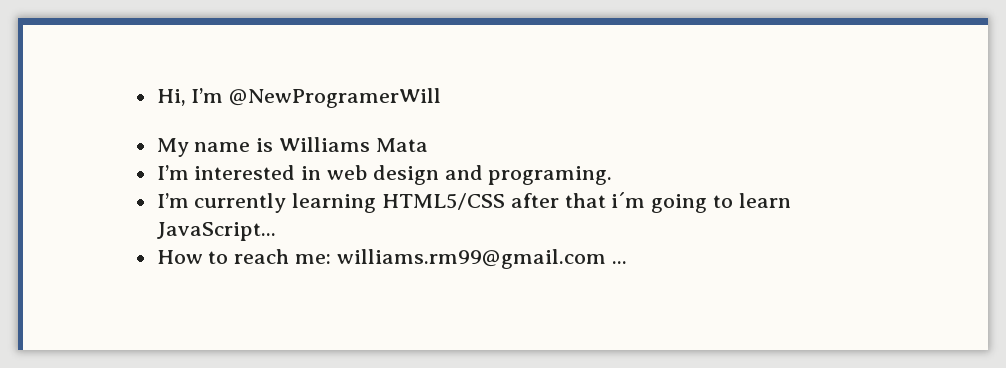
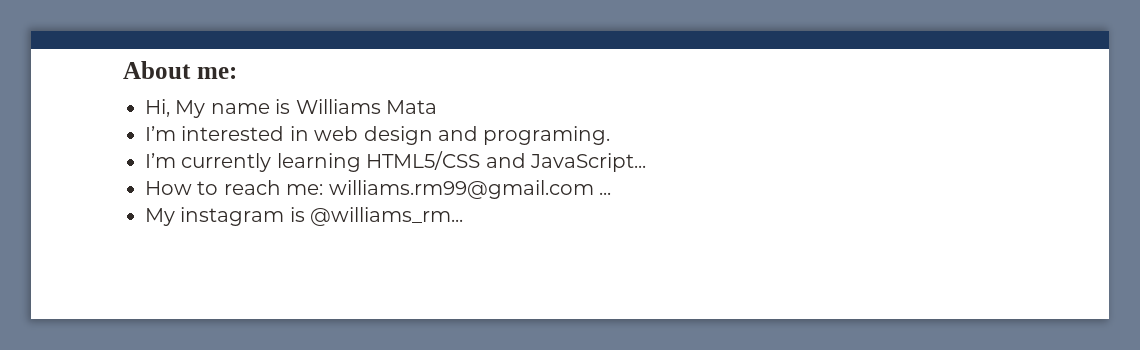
- Hi, I’m @NewProgramerWill
- My name is Williams Mata
+ About me:
+ Hi, My name is Williams Mata
- I’m currently learning HTML5/CSS after that i´m going to learn JavaScript...
+ I’m currently learning HTML5/CSS and JavaScript...
+ My instagram is @williams_rm...

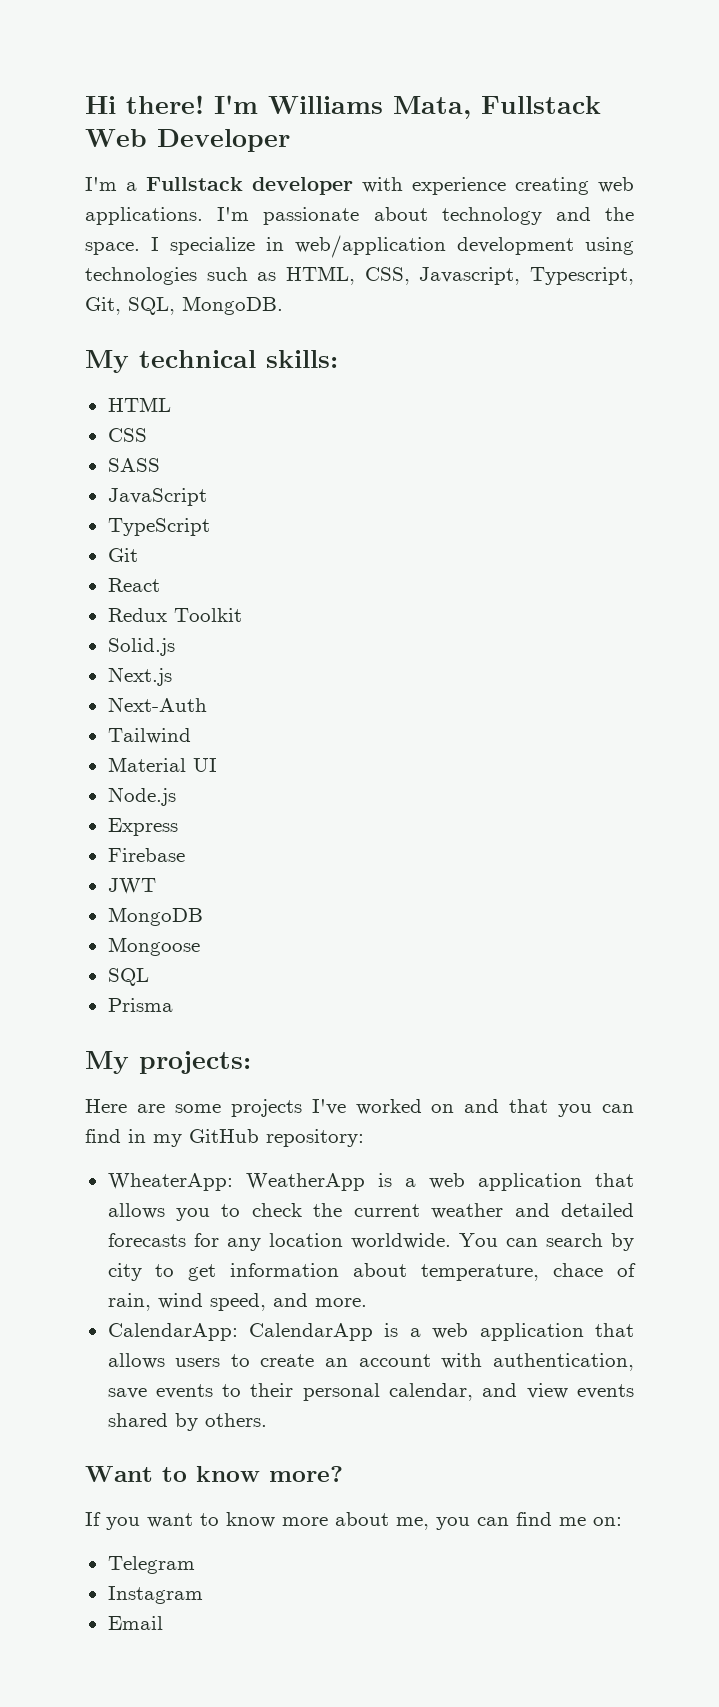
- About me:
- Hi, My name is Williams Mata
- I’m interested in web design and programing.
- I’m currently learning HTML5/CSS and JavaScript...
- How to reach me: williams.rm99@gmail.com ...
- My instagram is @williams_rm...
+ Hi there! I'm Williams Mata, Fullstack Web Developer
+ I'm a Fullstack developer with experience creating web applications. I'm passionate about technology and the space. I specialize in web/application development using technologies such as HTML, CSS, Javascript, Typescript, Git, SQL, MongoDB.
+ My technical skills:
+ HTML
+ CSS
+ SASS
+ JavaScript
+ TypeScript
+ Git
+ React
+ Redux Toolkit
+ Solid.js
+ Next.js
+ Next-Auth
+ Tailwind
+ Material UI
+ Node.js
+ Express
+ Firebase
+ JWT
+ MongoDB
+ Mongoose
+ SQL
+ Prisma
+ My projects:
+ Here are some projects I've worked on and that you can find in my GitHub repository:
+ WheaterApp: WeatherApp is a web application that allows you to check the current weather and detailed forecasts for any location worldwide. You can search by city to get information about temperature, chace of rain, wind speed, and more.
+ CalendarApp: CalendarApp is a web application that allows users to create an account with authentication, save events to their personal calendar, and view events shared by others.
+ Want to know more?
+ If you want to know more about me, you can find me on:
+ Telegram
+ Instagram
+ Email

